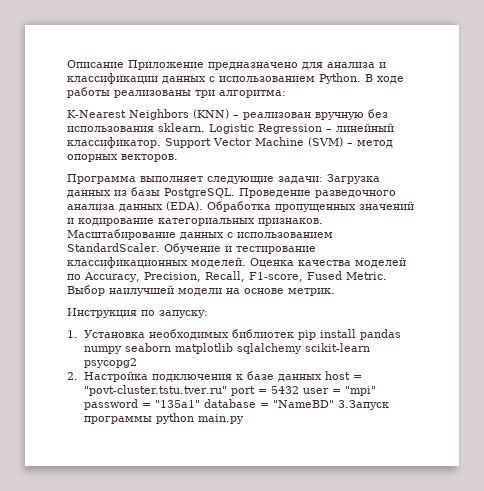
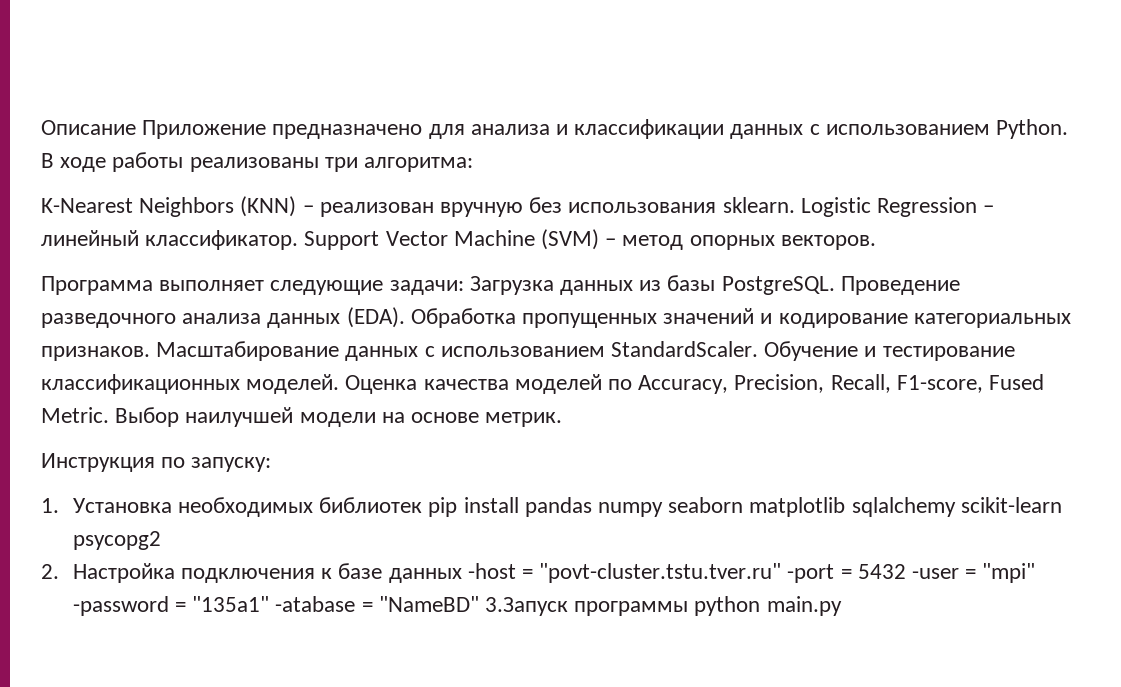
- 2. Настройка подключения к базе данных host = "povt-cluster.tstu.tver.ru" port = 5432 user = "mpi" password = "135a1" database = "NameBD" 3.Запуск программы python main.py
+ 2. Настройка подключения к базе данных -host = "povt-cluster.tstu.tver.ru" -port = 5432 -user = "mpi" -password = "135a1" -atabase = "NameBD" 3.Запуск программы python main.py

